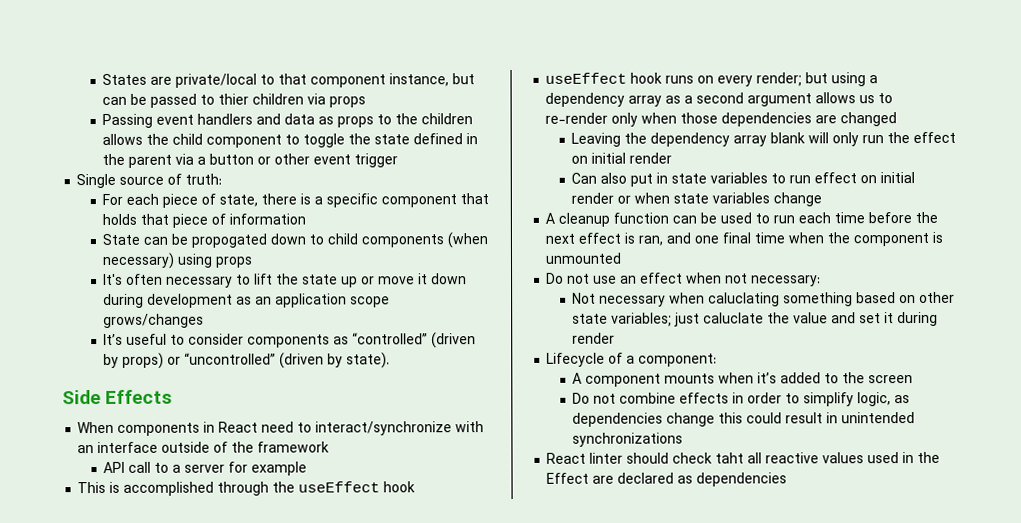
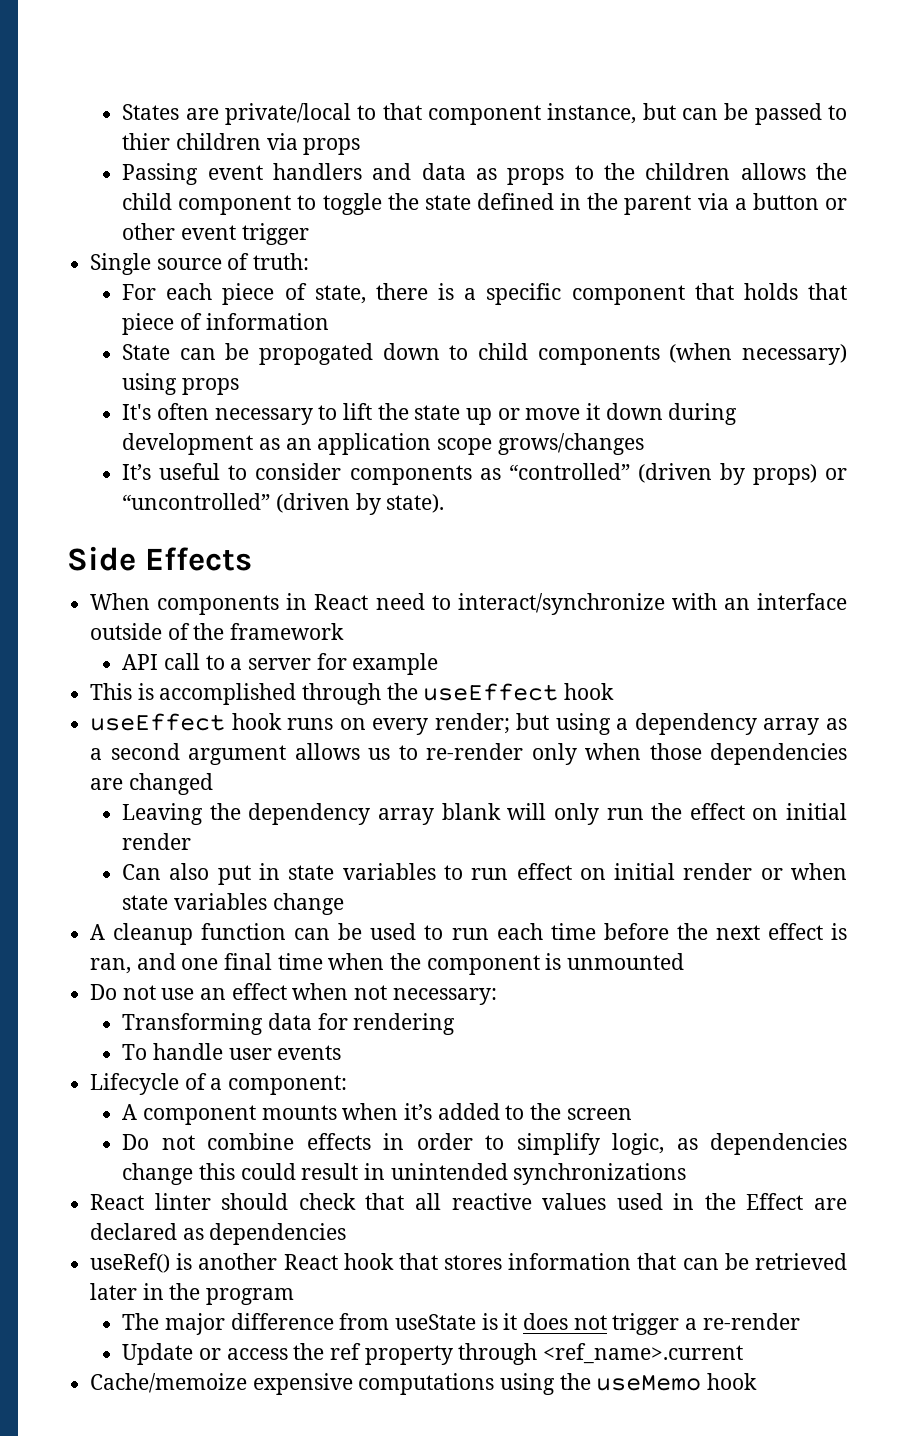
- Not necessary when caluclating something based on other state variables; just caluclate the value and set it during render
+ Transforming data for rendering
+ To handle user events
- React linter should check taht all reactive values used in the Effect are declared as dependencies
+ React linter should check that all reactive values used in the Effect are declared as dependencies
+ useRef() is another React hook that stores information that can be retrieved later in the program
+ The major difference from useState is it does not trigger a re-render
+ Update or access the ref property through <ref_name>.current
+ Cache/memoize expensive computations using the useMemo hook

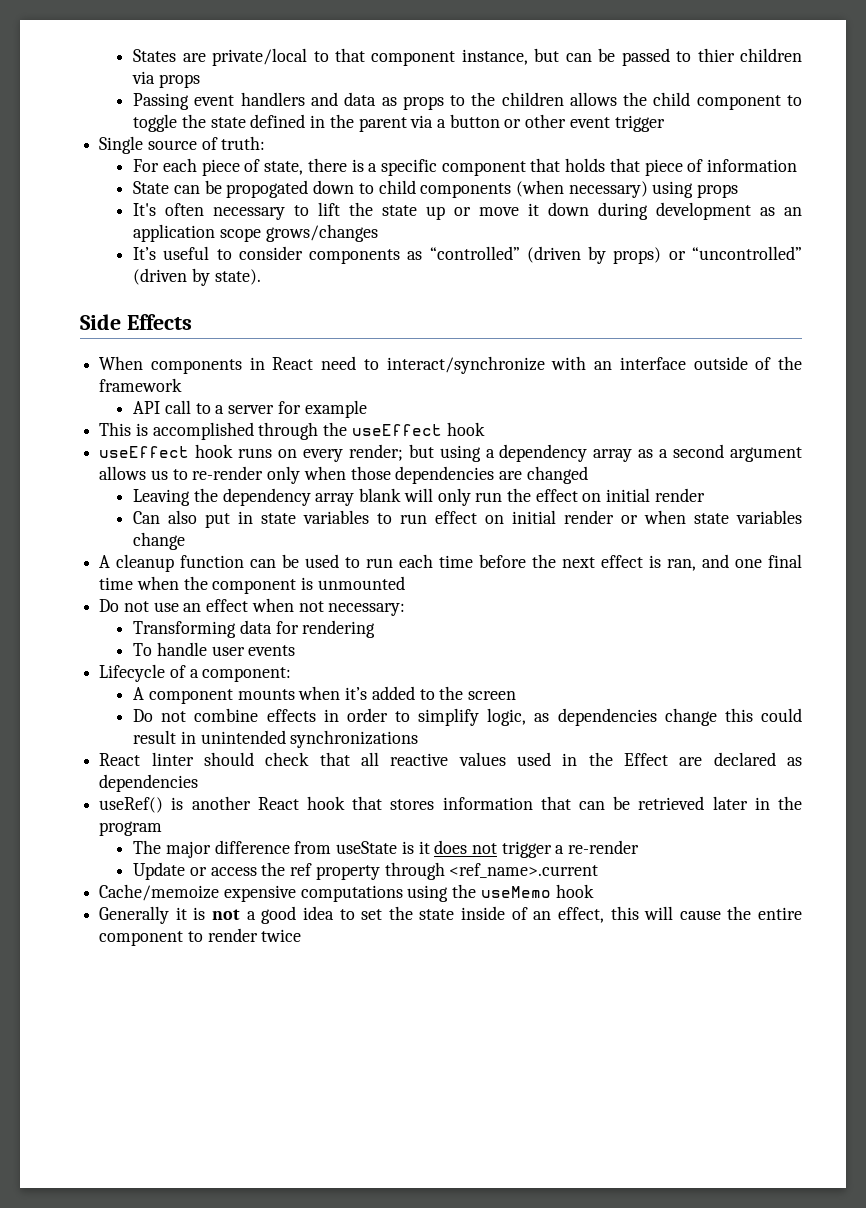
+ Generally it is not a good idea to set the state inside of an effect, this will cause the entire component to render twice

